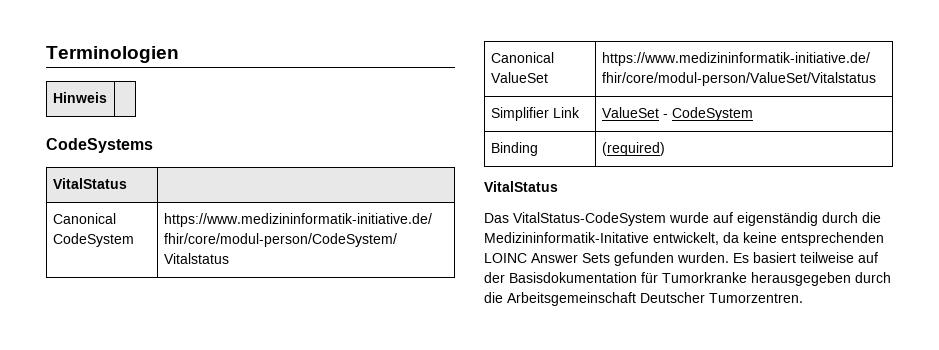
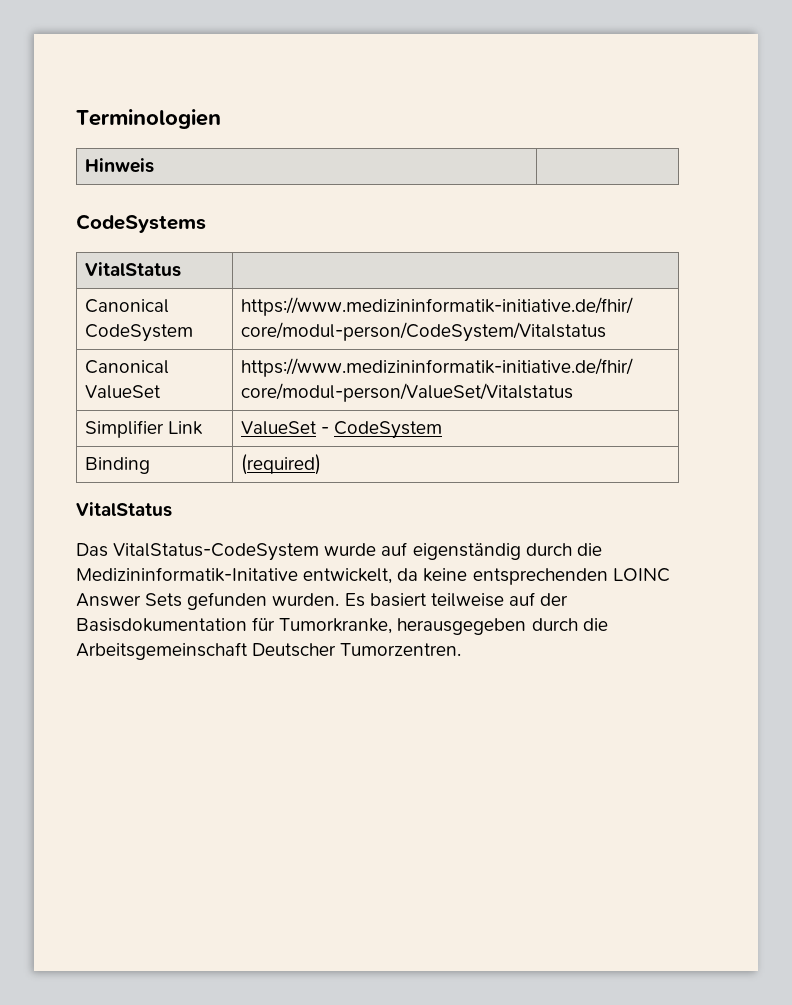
- Es basiert teilweise auf der Basisdokumentation für Tumorkranke herausgegeben durch die Arbeitsgemeinschaft Deutscher Tumorzentren.
+ Es basiert teilweise auf der Basisdokumentation für Tumorkranke, herausgegeben durch die Arbeitsgemeinschaft Deutscher Tumorzentren.

